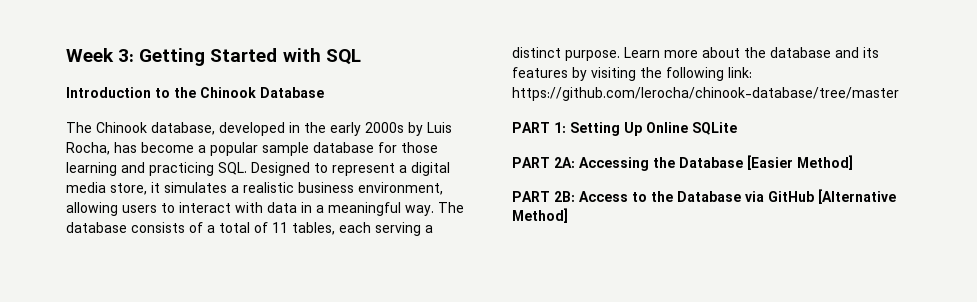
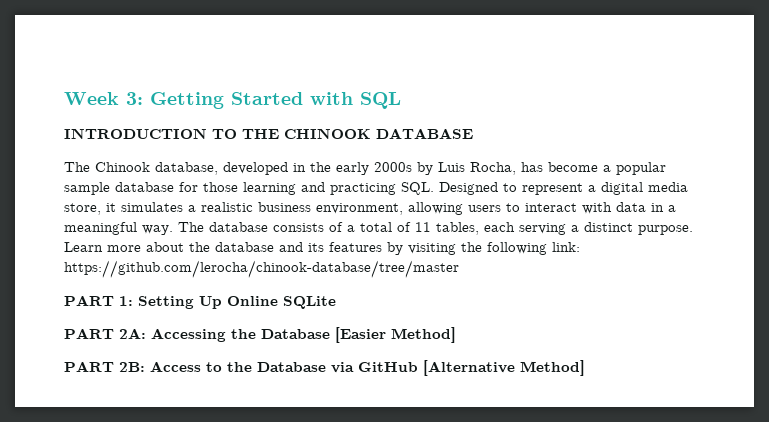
- Introduction to the Chinook Database
+ INTRODUCTION TO THE CHINOOK DATABASE

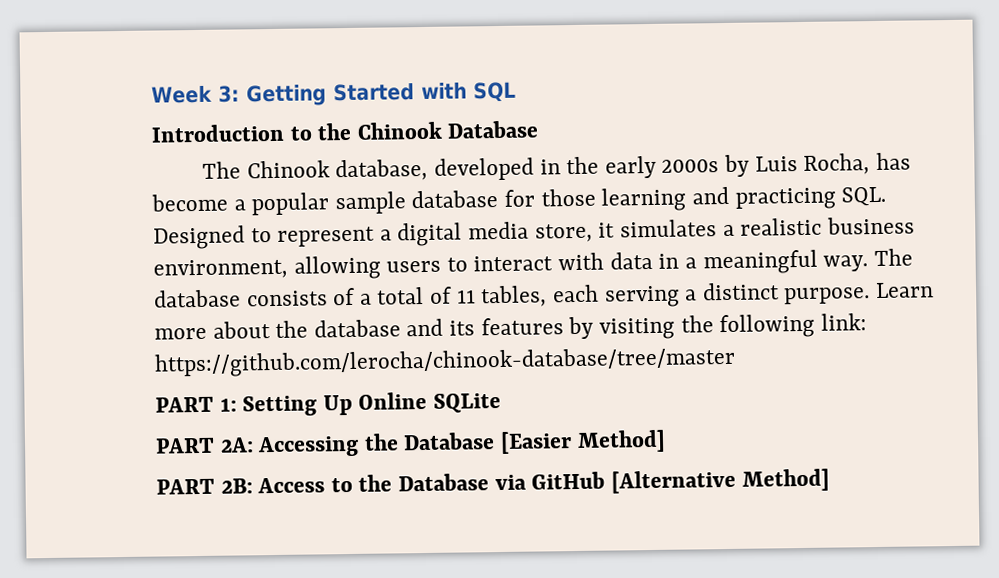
- INTRODUCTION TO THE CHINOOK DATABASE
+ Introduction to the Chinook Database

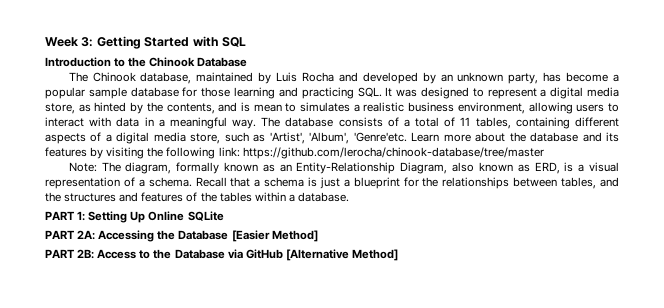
- The Chinook database, developed in the early 2000s by Luis Rocha, has become a popular sample database for those learning and practicing SQL. Designed to represent a digital media store, it simulates a realistic business environment, allowing users to interact with data in a meaningful way.
+ The Chinook database, maintained by Luis Rocha and developed by an unknown party, has become a popular sample database for those learning and practicing SQL. It was designed to represent a digital media store, as hinted by the contents, and is mean to simulates a realistic business environment, allowing users to interact with data in a meaningful way.
- The database consists of a total of 11 tables, each serving a distinct purpose.
+ The database consists of a total of 11 tables, containing different aspects of a digital media store, such as 'Artist', 'Album', 'Genre'etc.
+ Note: The diagram, formally known as an Entity-Relationship Diagram, also known as ERD, is a visual representation of a schema. Recall that a schema is just a blueprint for the relationships between tables, and the structures and features of the tables within a database.

